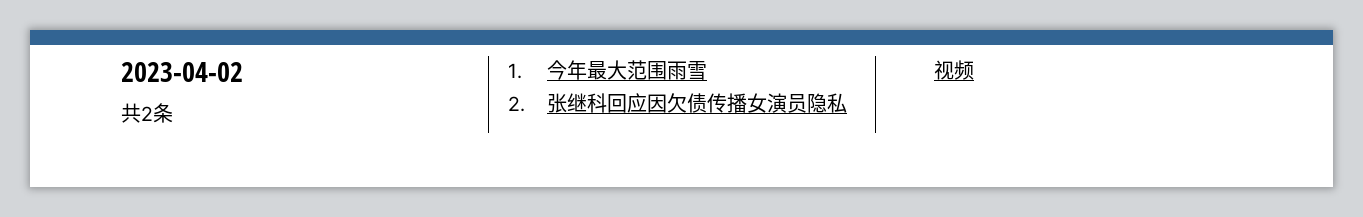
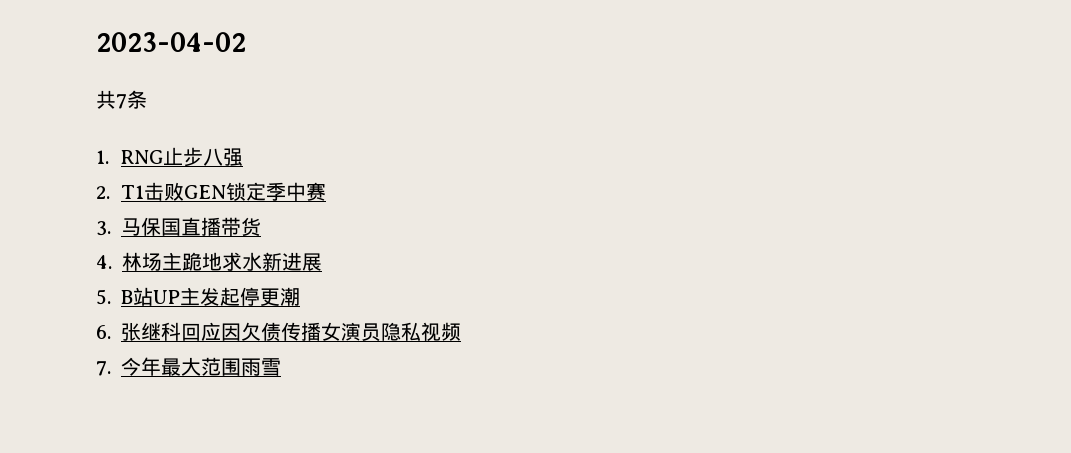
- 共2条
+ 共7条
- 1.今年最大范围雨雪
- 2.张继科回应因欠债传播女演员隐私视频
+ 1. RNG止步八强
+ 2. T1击败GEN锁定季中赛
+ 3.马保国直播带货
+ 4.林场主跪地求水新进展
+ 5. B站UP主发起停更潮
+ 6.张继科回应因欠债传播女演员隐私视频
+ 7.今年最大范围雨雪

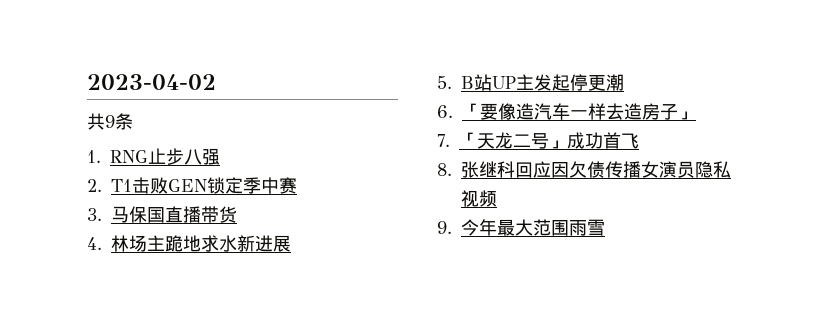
- 共7条
+ 共9条
- 6.张继科回应因欠债传播女演员隐私视频
+ 6.「要像造汽车一样去造房子」
+ 7.「天龙二号」成功首飞
+ 8.张继科回应因欠债传播女演员隐私视频
- 7.今年最大范围雨雪
+ 9.今年最大范围雨雪

